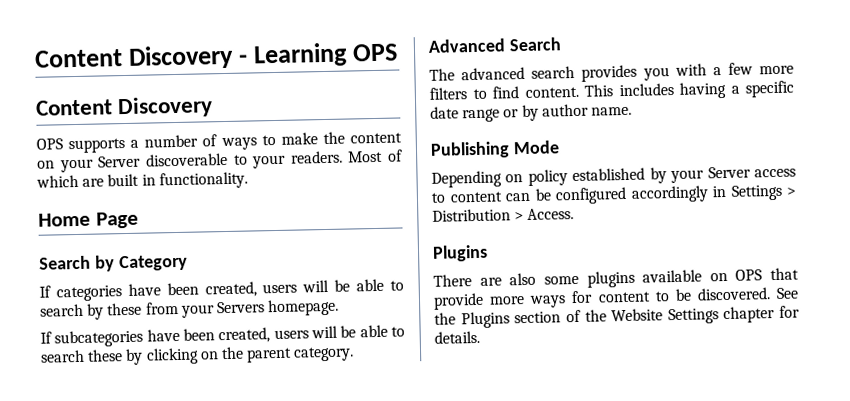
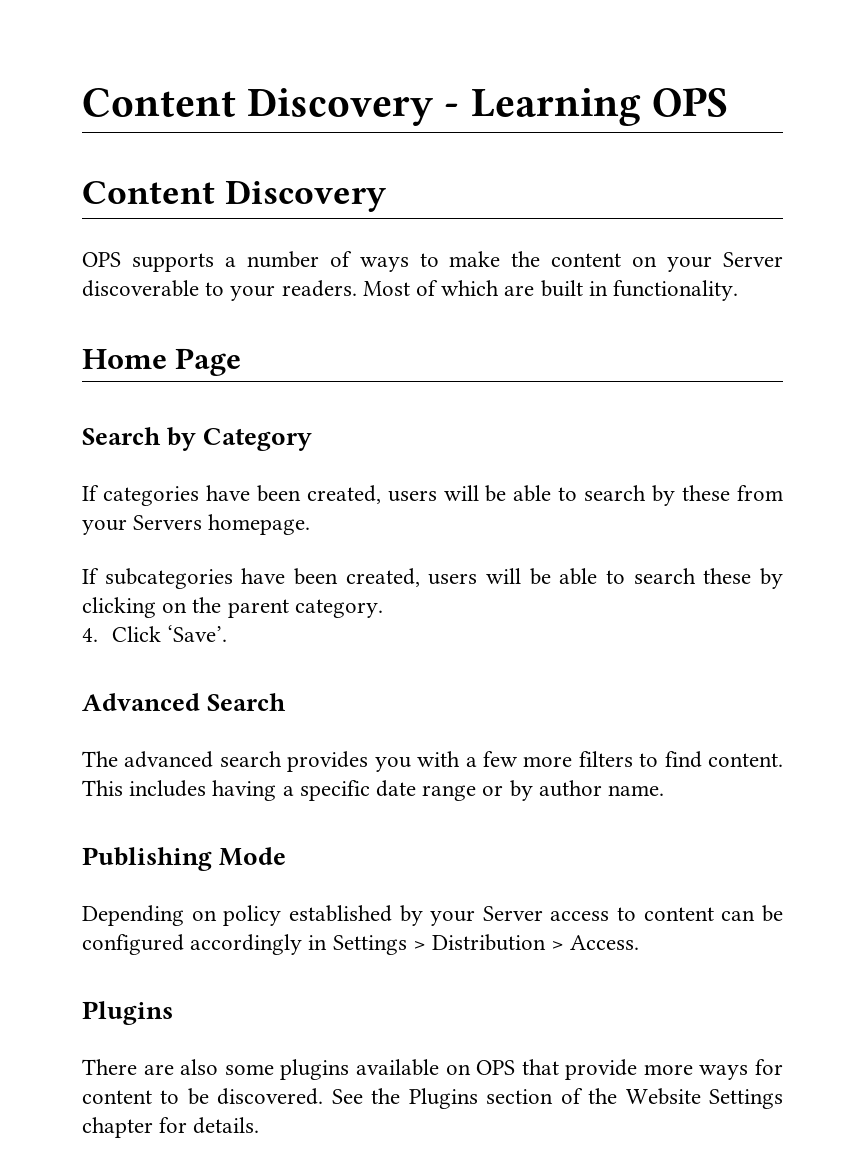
+ 4. Click ‘Save’.

